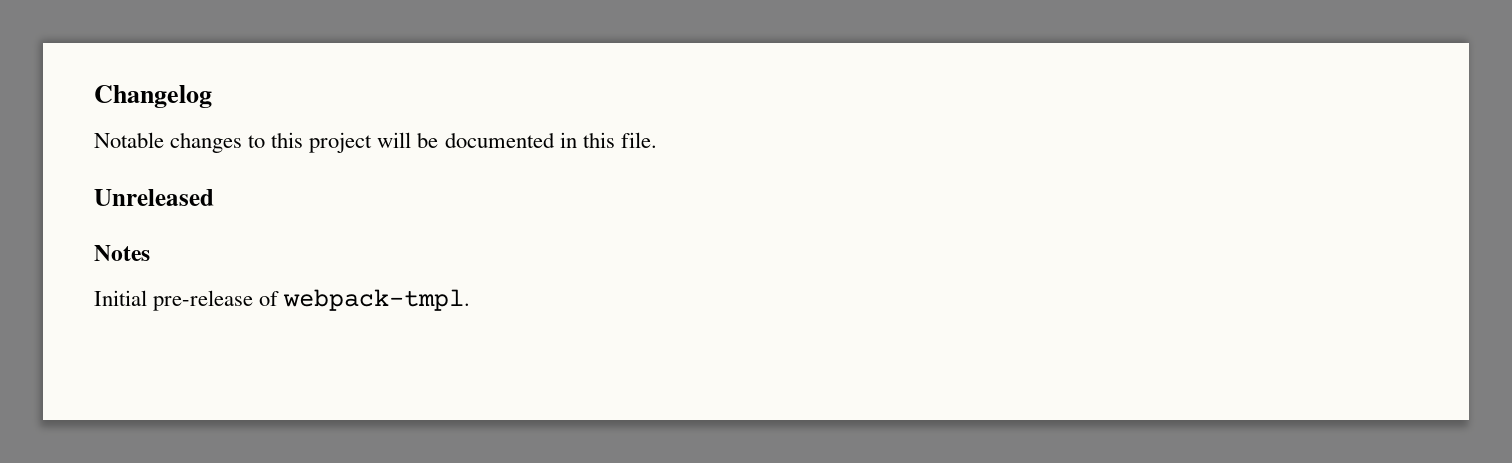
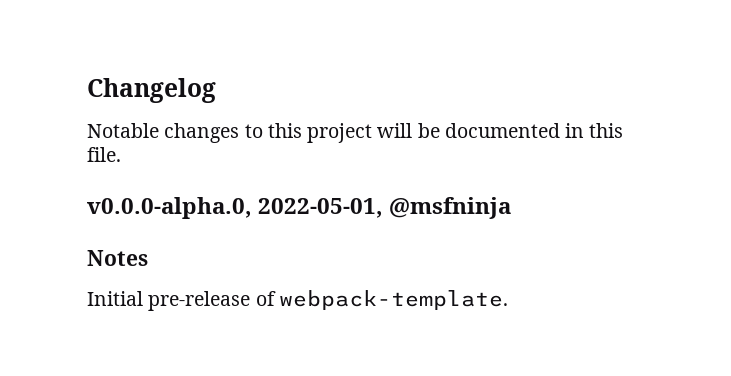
- Unreleased
+ v0.0.0-alpha.0, 2022-05-01, @msfninja
- Initial pre-release of webpack-tmpl.
+ Initial pre-release of webpack-template.

